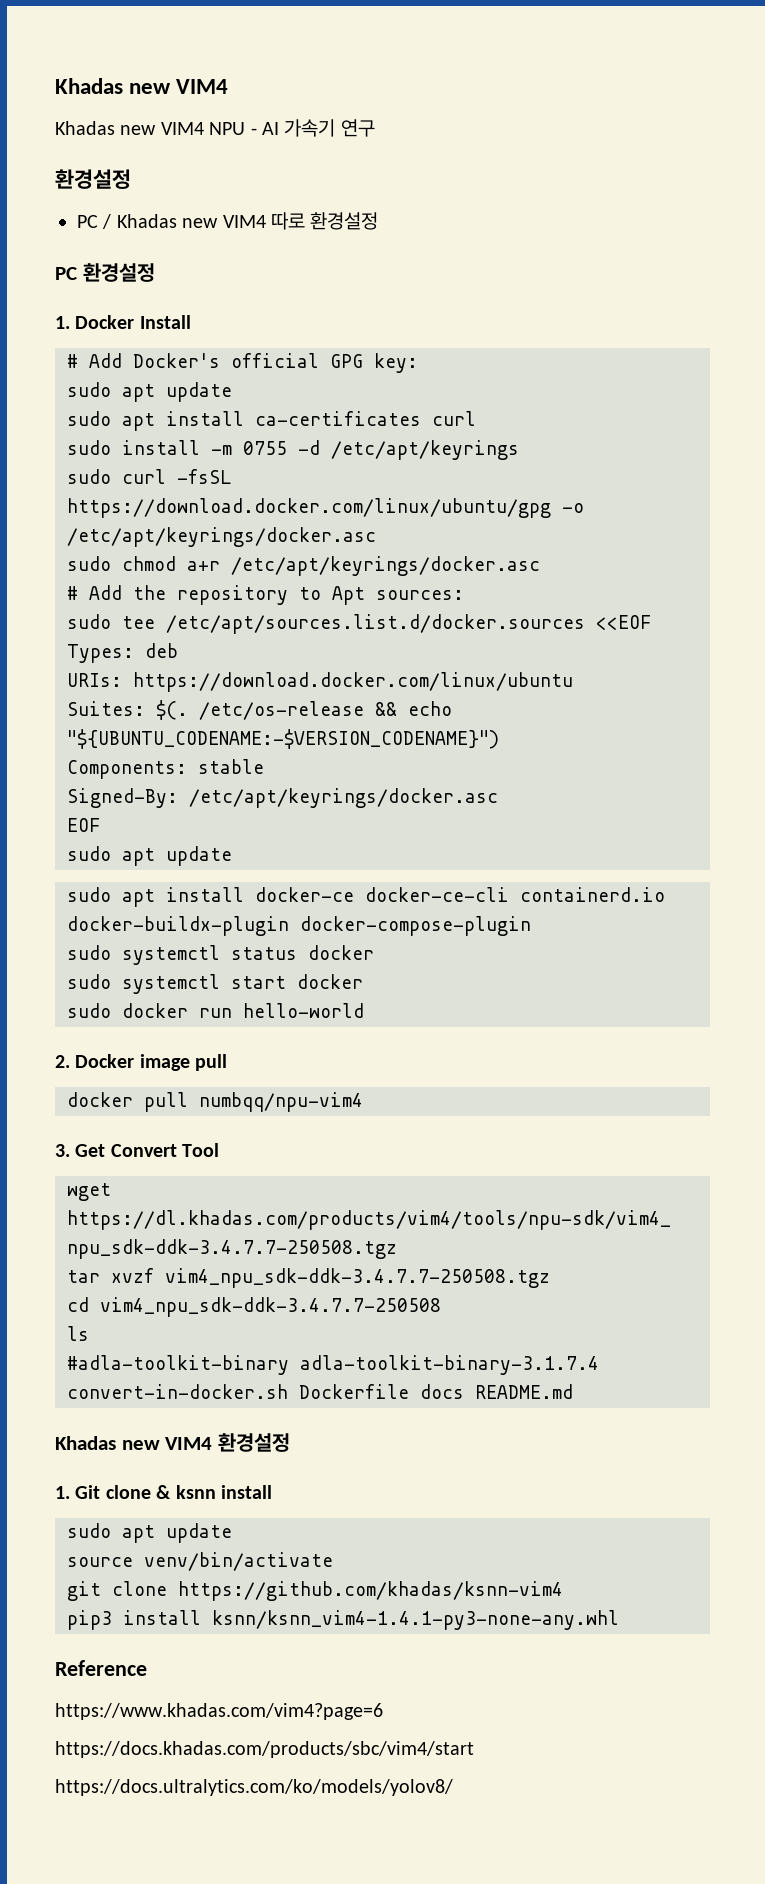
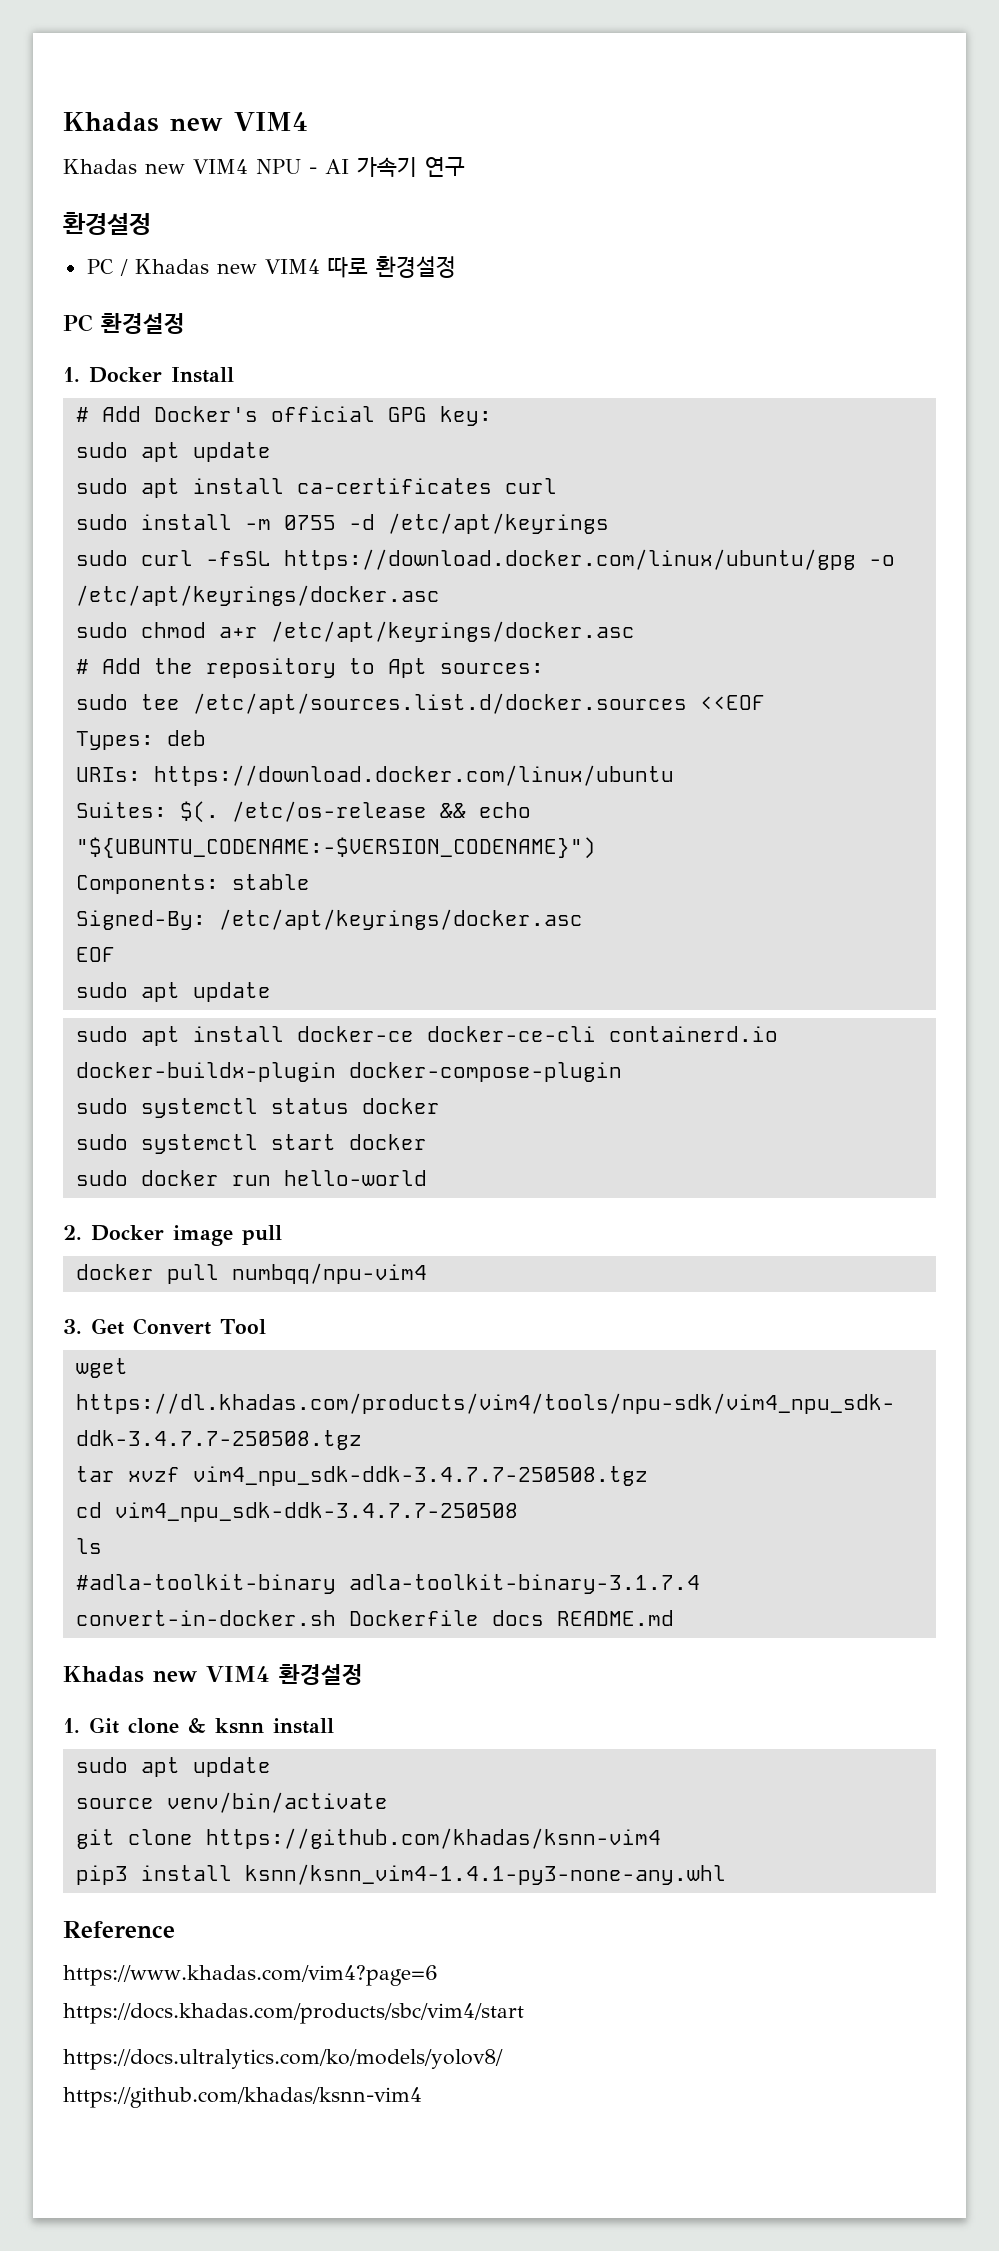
  https://docs.ultralytics.com/ko/models/yolov8/
+ https://github.com/khadas/ksnn-vim4

